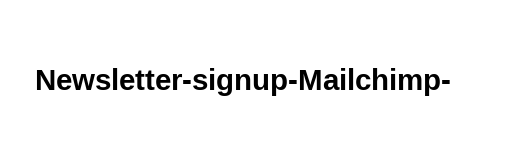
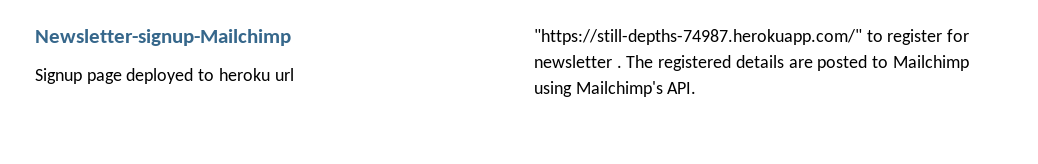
- Newsletter-signup-Mailchimp-
+ Newsletter-signup-Mailchimp
+ Signup page deployed to heroku url "https://still-depths-74987.herokuapp.com/" to register for newsletter . The registered details are posted to Mailchimp using Mailchimp's API.

